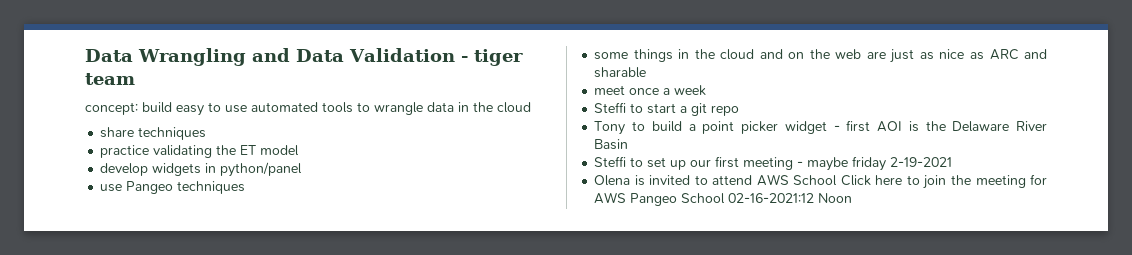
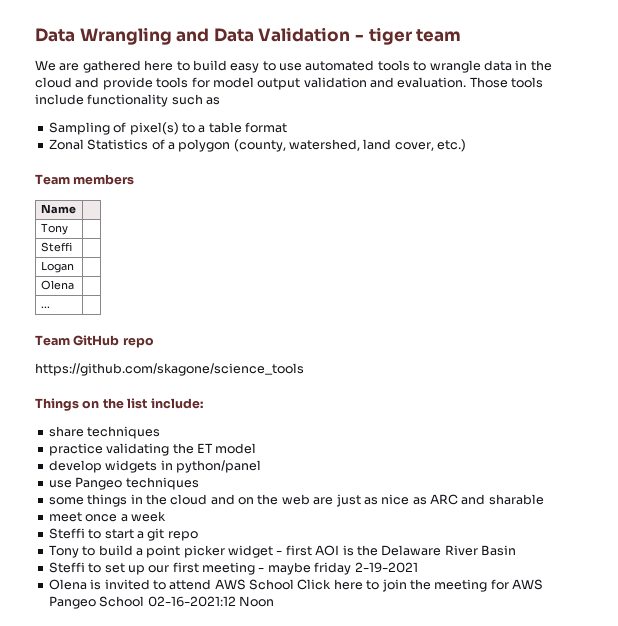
- concept: build easy to use automated tools to wrangle data in the cloud
+ We are gathered here to build easy to use automated tools to wrangle data in the cloud and provide tools for model output validation and evaluation. Those tools include functionality such as
+ Sampling of pixel(s) to a table format
+ Zonal Statistics of a polygon (county, watershed, land cover, etc.)
+ Team members
+ Name |
+ Tony |
+ Steffi |
+ Logan |
+ Olena |
+ ... |
+ Team GitHub repo
+ https://github.com/skagone/science_tools
+ Things on the list include:

